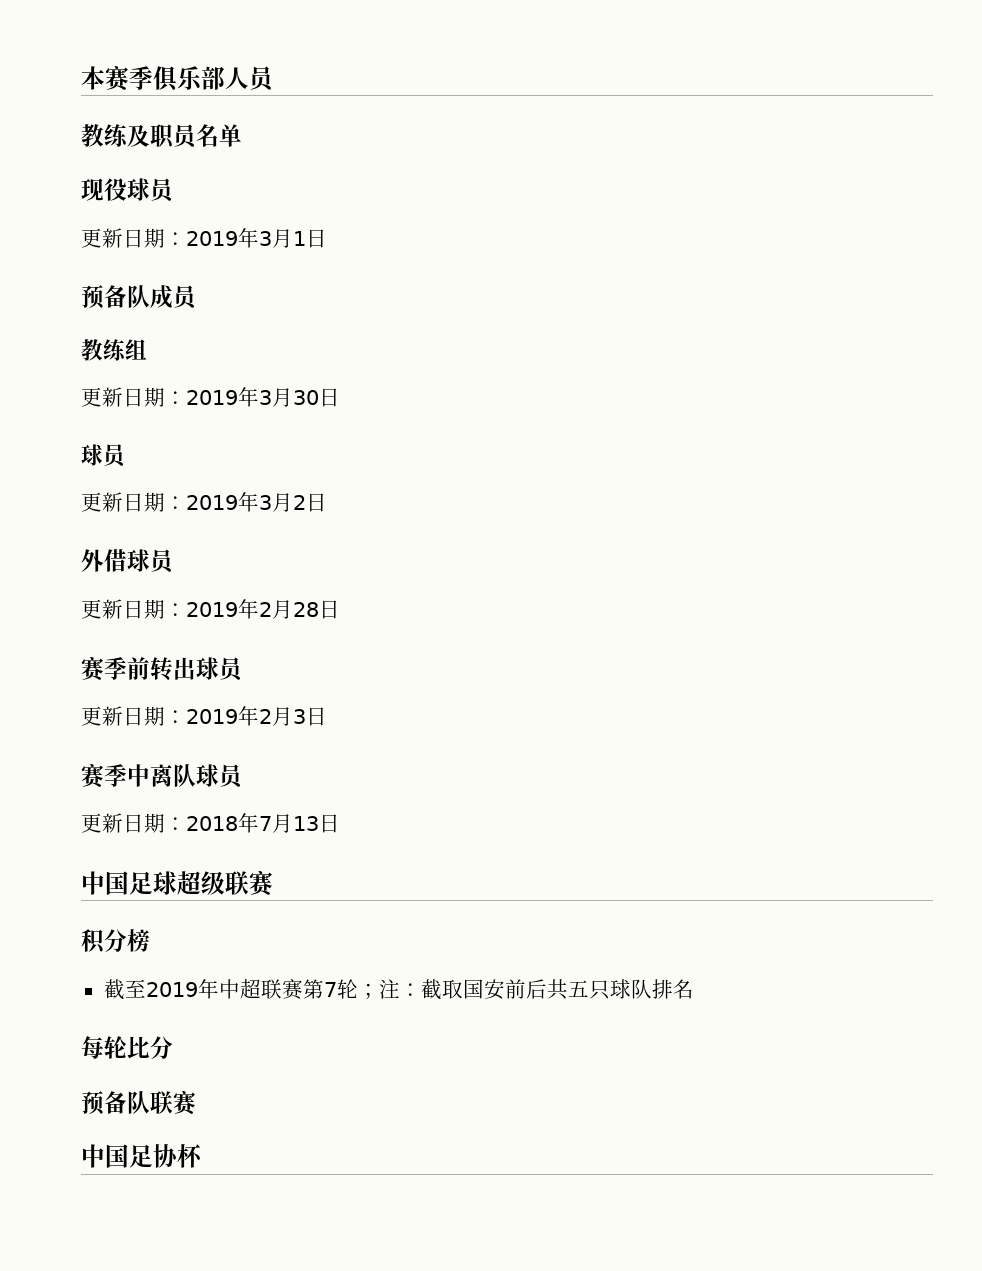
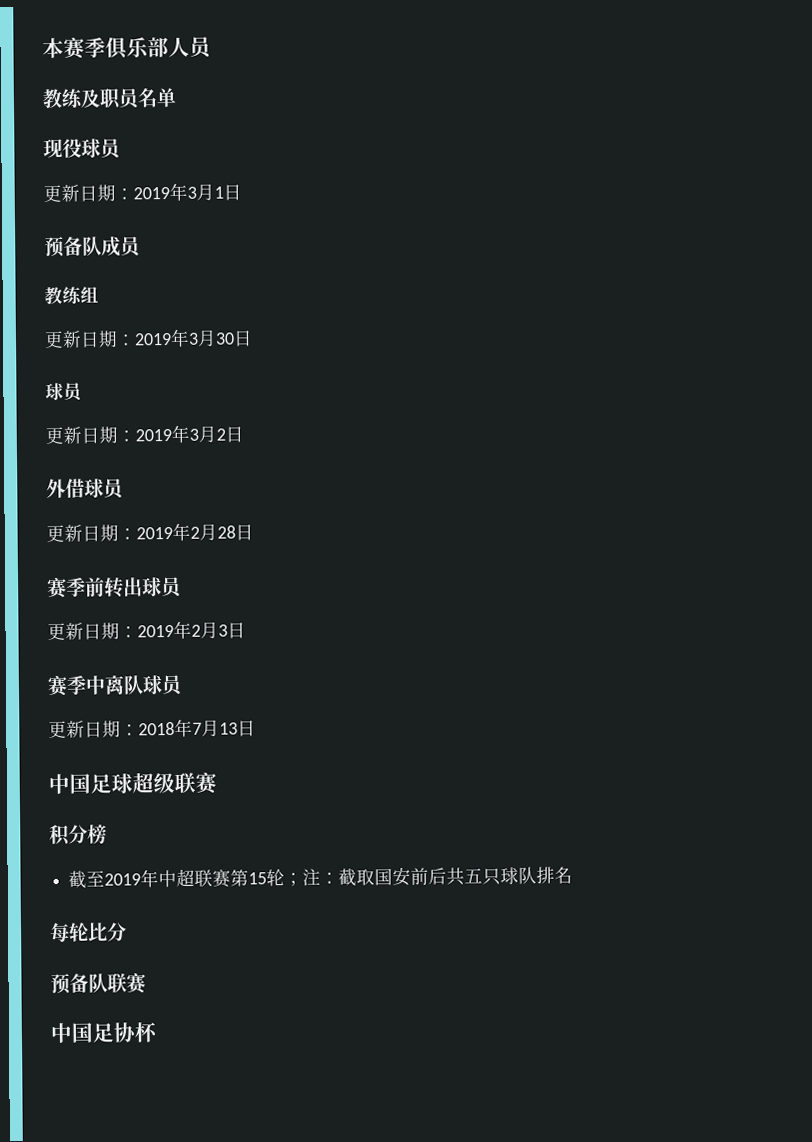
- 截至2019年中超联赛第7轮；注：截取国安前后共五只球队排名
+ 截至2019年中超联赛第15轮；注：截取国安前后共五只球队排名

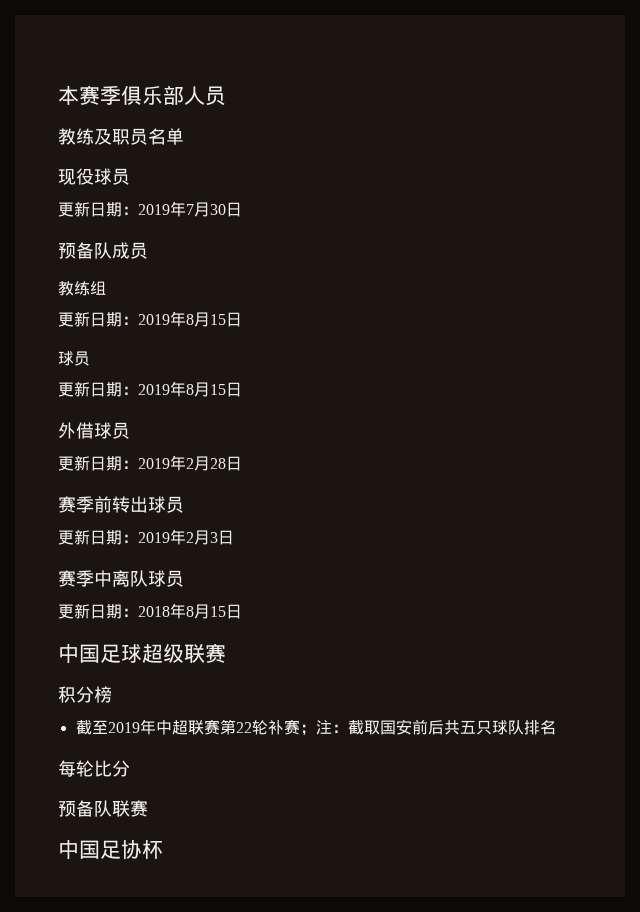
- 更新日期：2019年3月1日
+ 更新日期：2019年7月30日
  教练组
- 更新日期：2019年3月30日
+ 更新日期：2019年8月15日
  球员
- 更新日期：2019年3月2日
+ 更新日期：2019年8月15日
- 更新日期：2018年7月13日
+ 更新日期：2018年8月15日
- 截至2019年中超联赛第15轮；注：截取国安前后共五只球队排名
+ 截至2019年中超联赛第22轮补赛；注：截取国安前后共五只球队排名

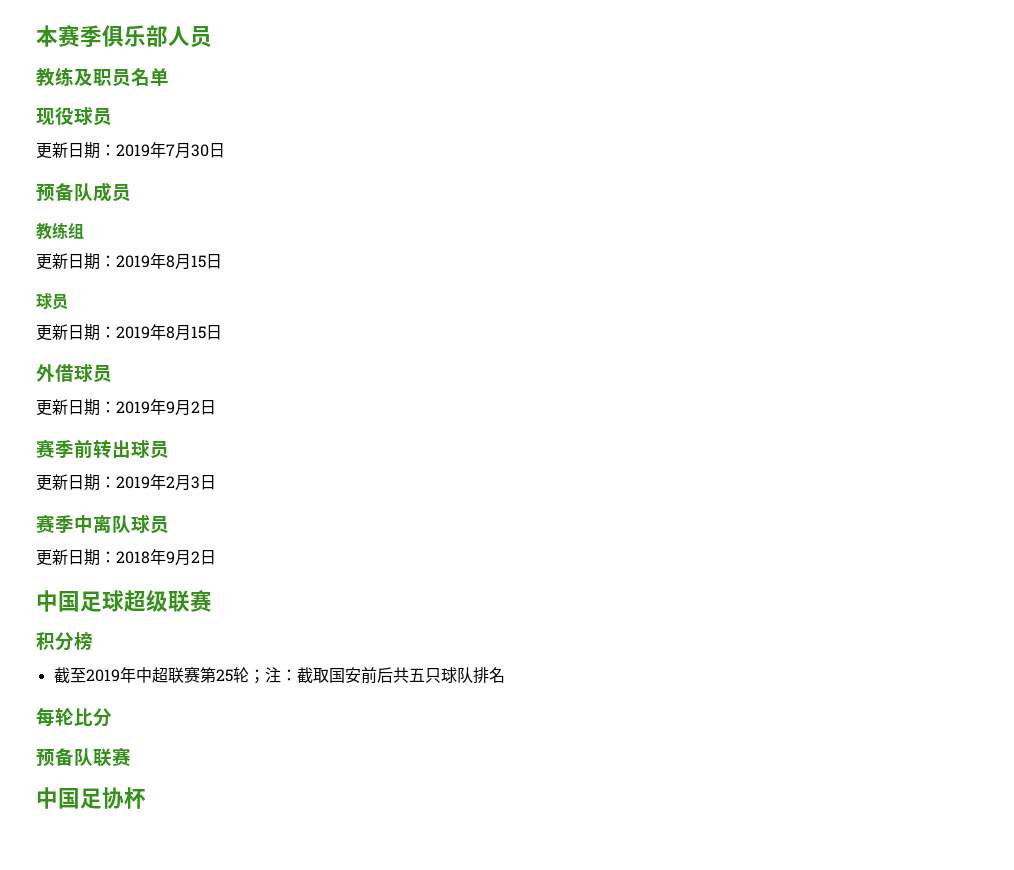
- 更新日期：2019年2月28日
+ 更新日期：2019年9月2日
- 更新日期：2018年8月15日
+ 更新日期：2018年9月2日
- 截至2019年中超联赛第22轮补赛；注：截取国安前后共五只球队排名
+ 截至2019年中超联赛第25轮；注：截取国安前后共五只球队排名

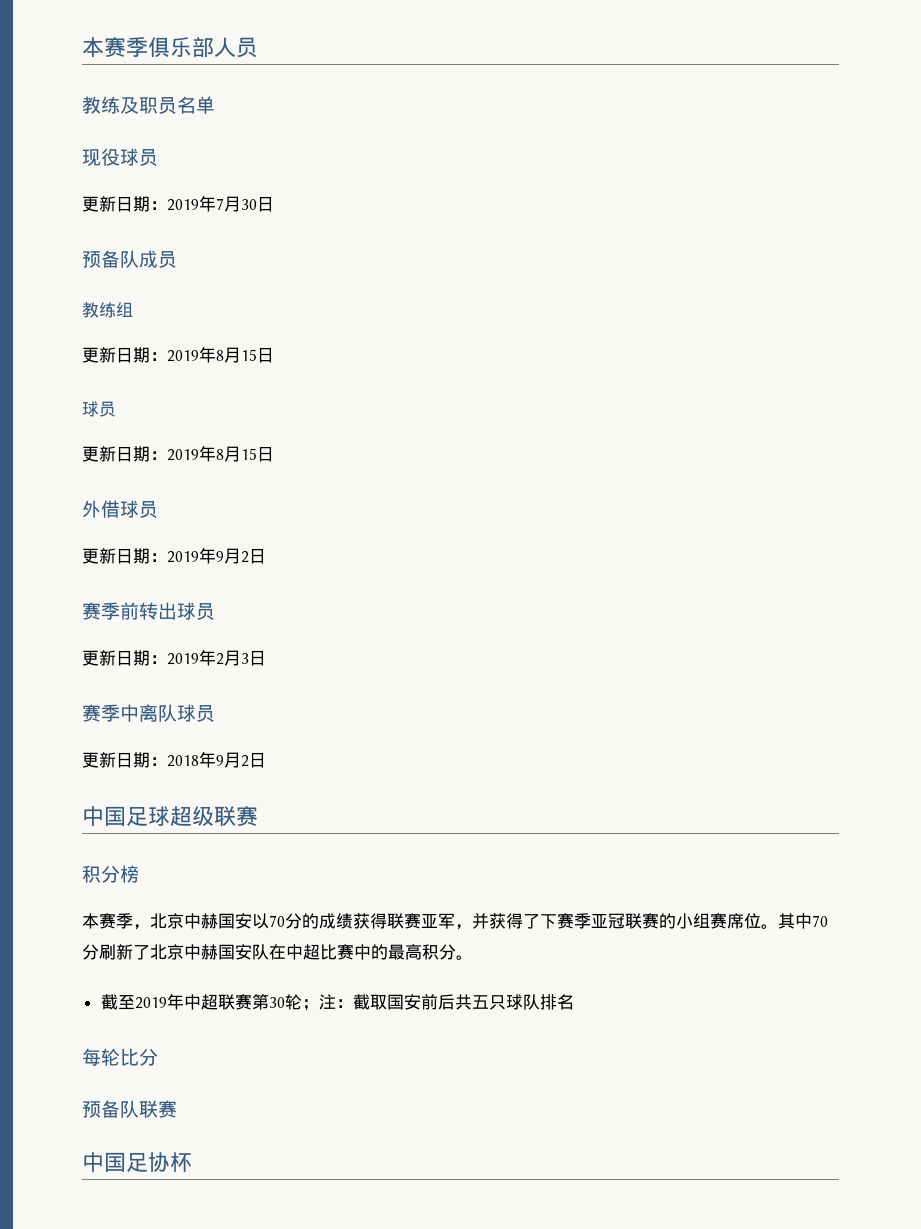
+ 本赛季，北京中赫国安以70分的成绩获得联赛亚军，并获得了下赛季亚冠联赛的小组赛席位。其中70分刷新了北京中赫国安队在中超比赛中的最高积分。
- 截至2019年中超联赛第25轮；注：截取国安前后共五只球队排名
+ 截至2019年中超联赛第30轮；注：截取国安前后共五只球队排名

